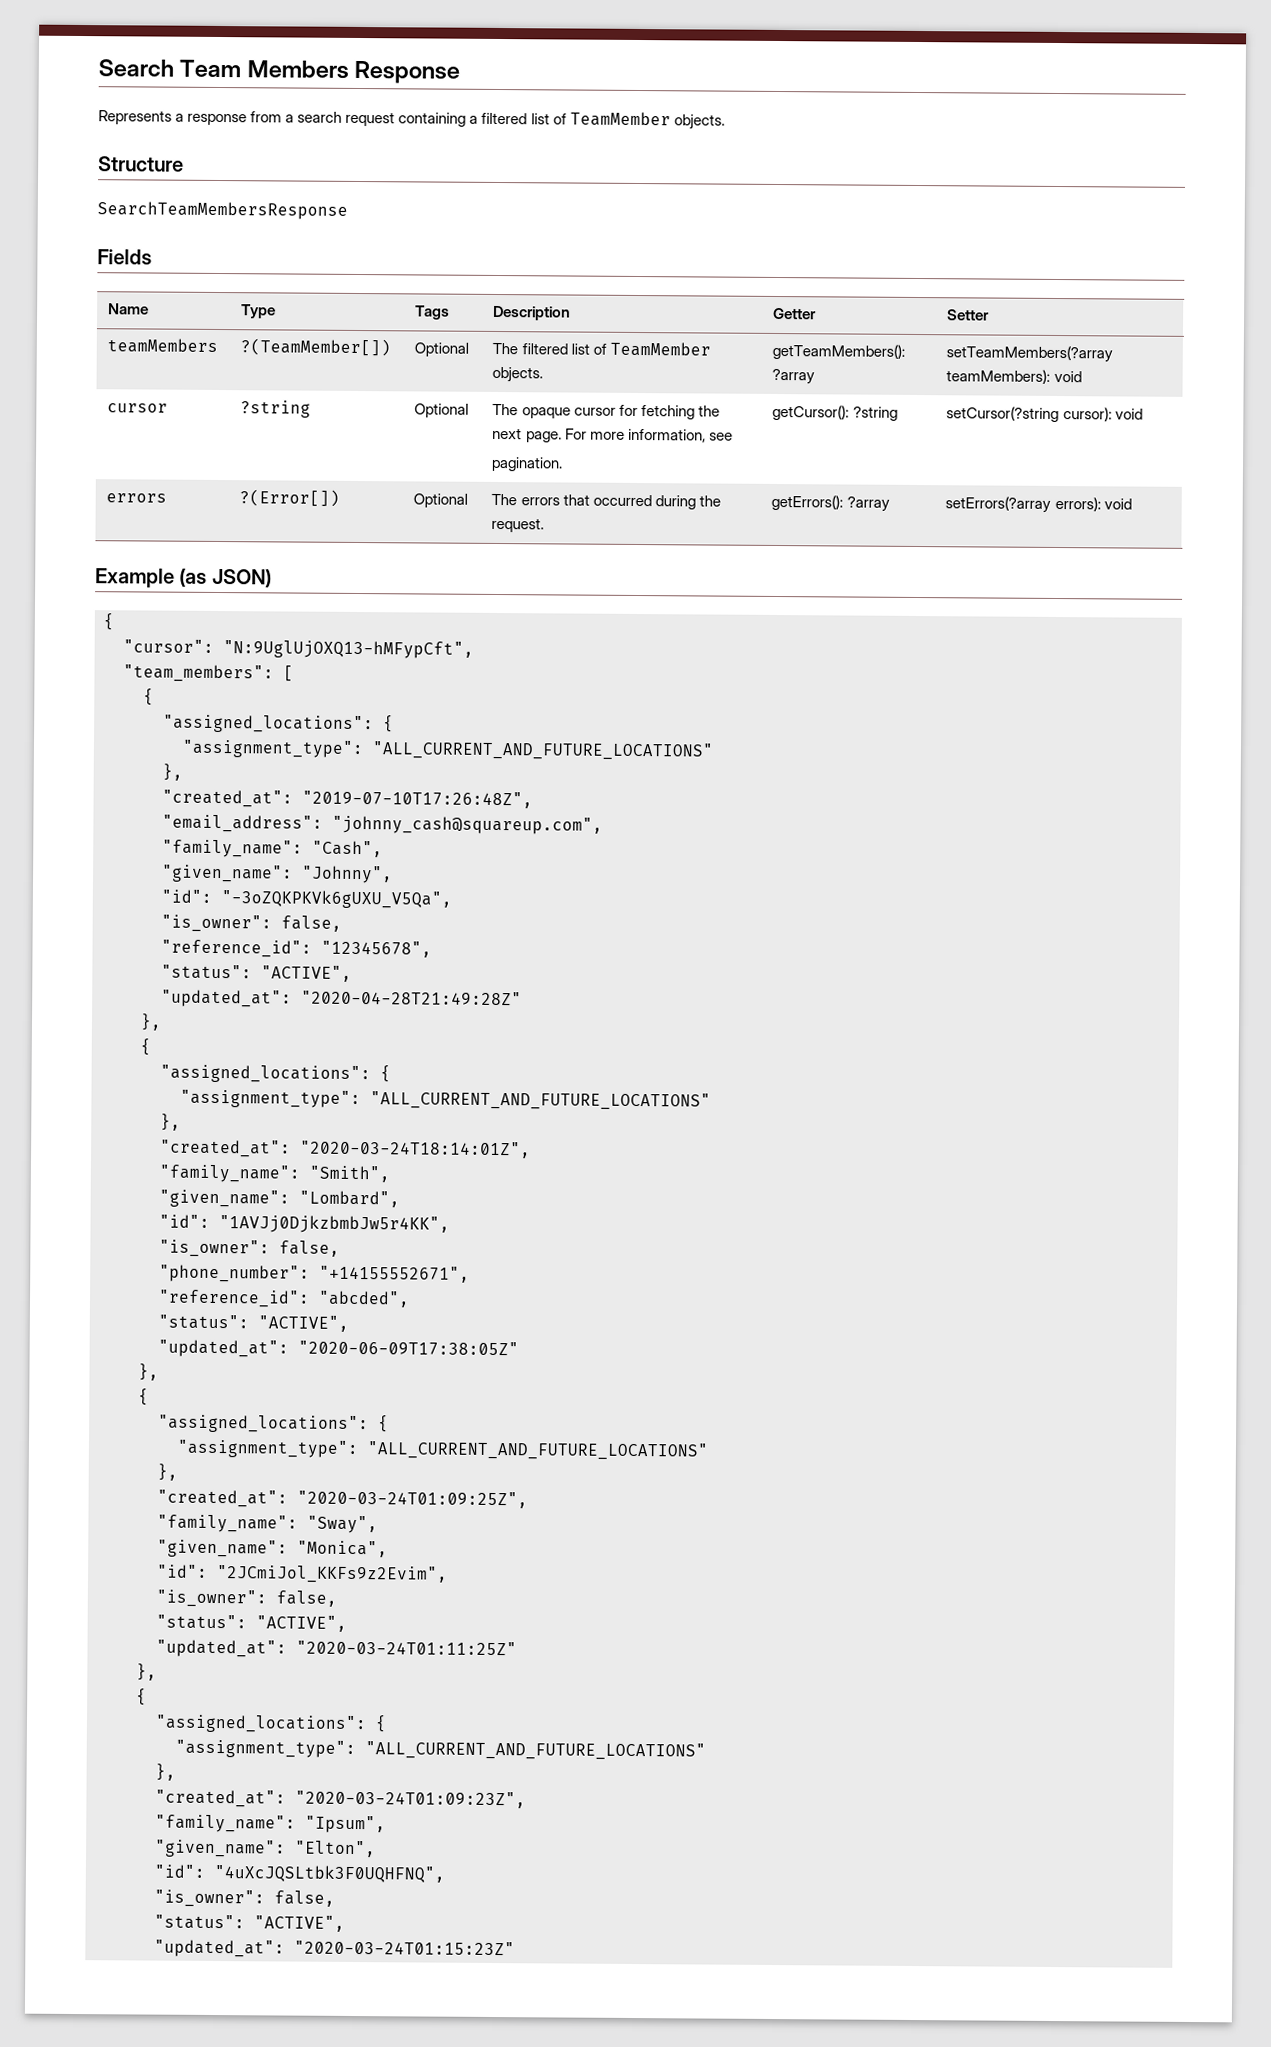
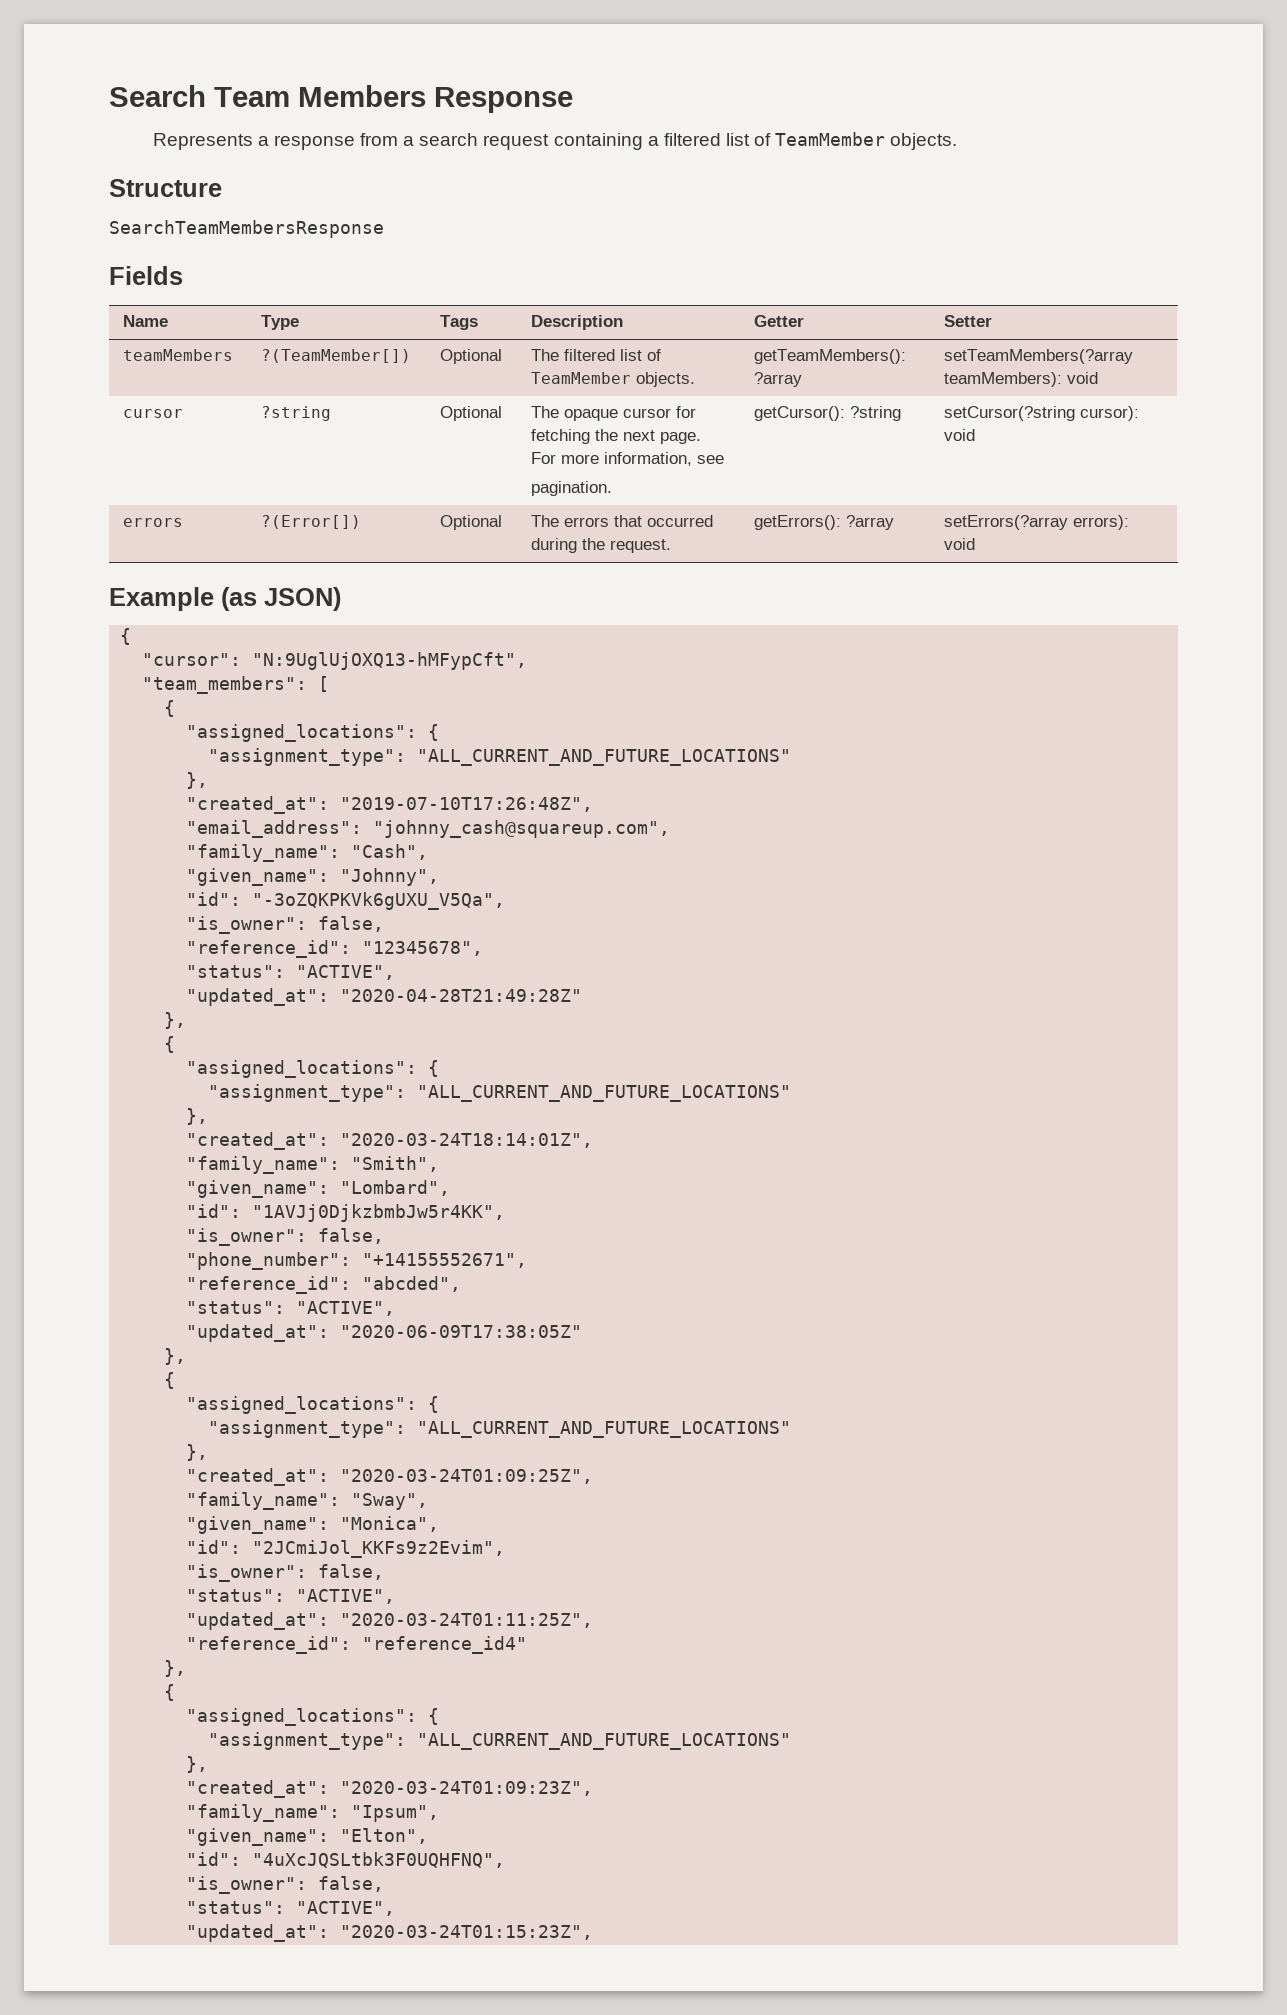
- "updated_at": "2020-03-24T01:11:25Z"
+ "updated_at": "2020-03-24T01:11:25Z",
+ "reference_id": "reference_id4"
- "updated_at": "2020-03-24T01:15:23Z"
+ "updated_at": "2020-03-24T01:15:23Z",

